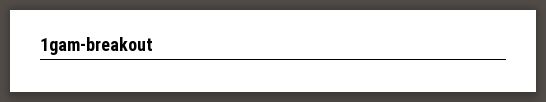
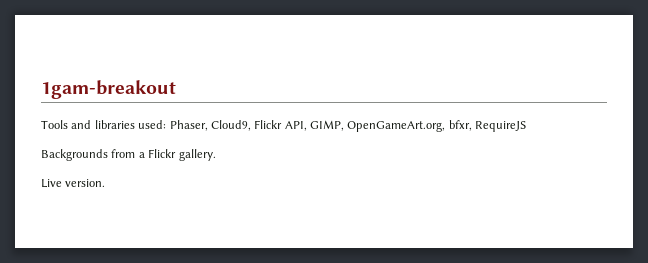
+ Tools and libraries used: Phaser, Cloud9, Flickr API, GIMP, OpenGameArt.org, bfxr, RequireJS
+ Backgrounds from a Flickr gallery.
+ Live version.

